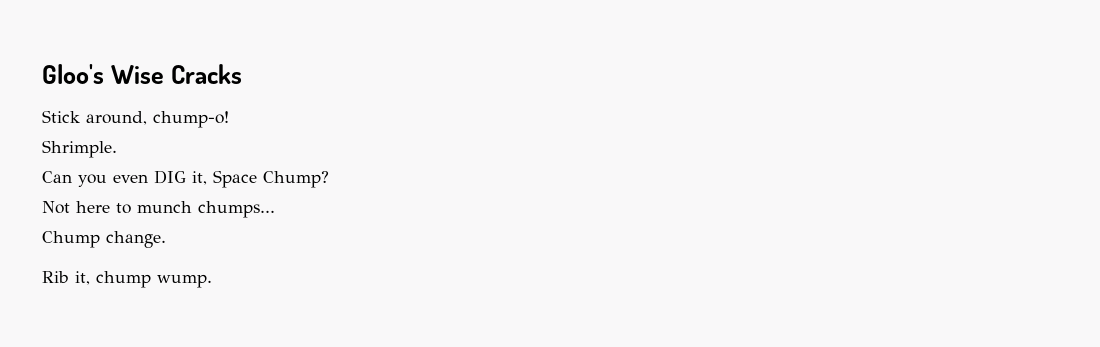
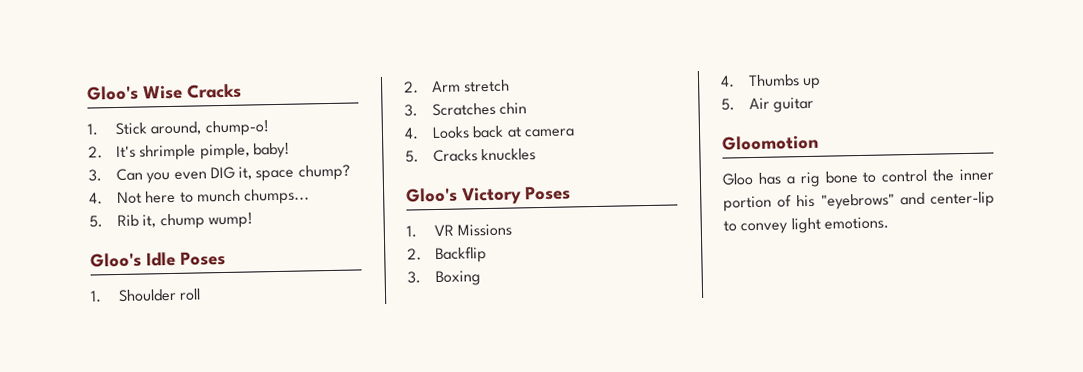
- Stick around, chump-o!
+ 1. Stick around, chump-o!
- Shrimple.
- Can you even DIG it, Space Chump?
- Not here to munch chumps...
+ 2. It's shrimple pimple, baby!
+ 3. Can you even DIG it, space chump?
+ 4. Not here to munch chumps...
- Chump change.
- Rib it, chump wump.
+ 5. Rib it, chump wump!
+ Gloo's Idle Poses
+ 1. Shoulder roll
+ 2. Arm stretch
+ 3. Scratches chin
+ 4. Looks back at camera
+ 5. Cracks knuckles
+ Gloo's Victory Poses
+ 1. VR Missions
+ 2. Backflip
+ 3. Boxing
+ 4. Thumbs up
+ 5. Air guitar
+ Gloomotion
+ Gloo has a rig bone to control the inner portion of his "eyebrows" and center-lip to convey light emotions.

